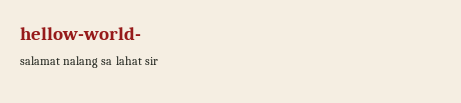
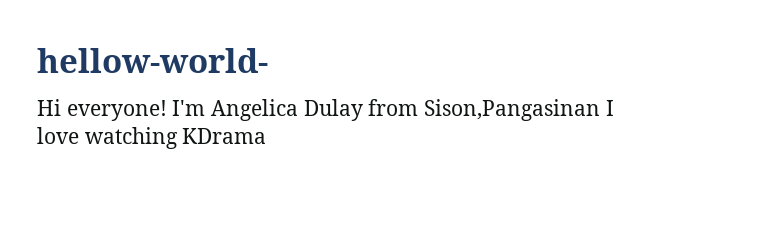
- salamat nalang sa lahat sir
+ Hi everyone! I'm Angelica Dulay from Sison,Pangasinan I love watching KDrama

